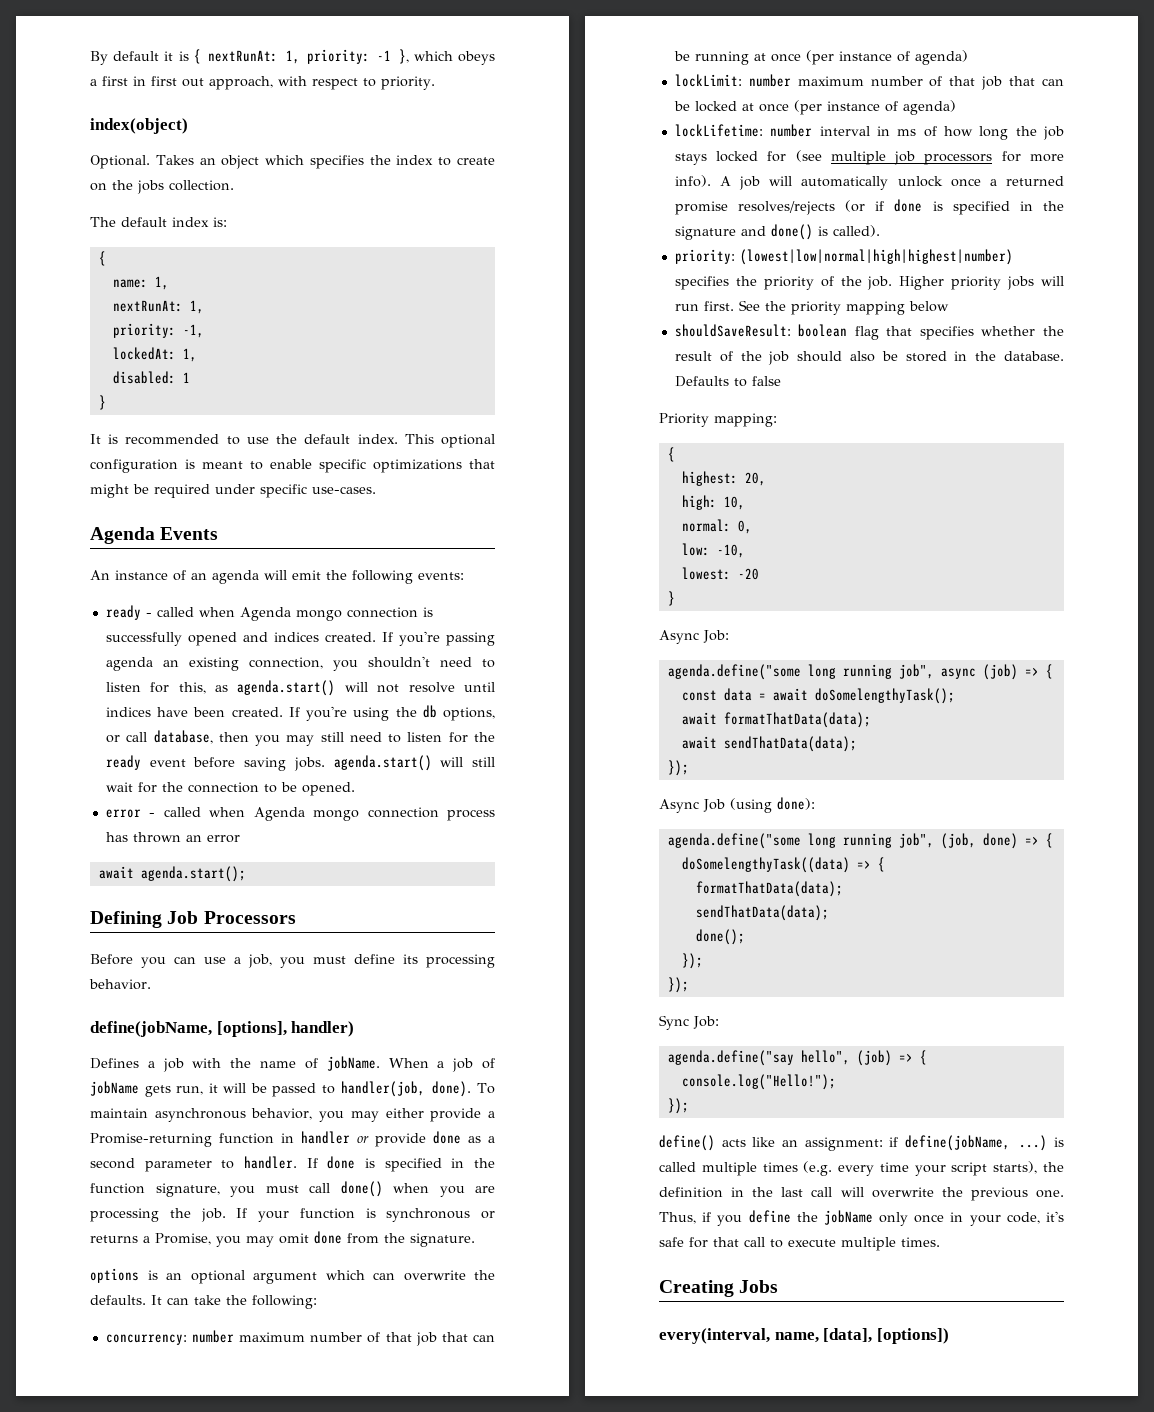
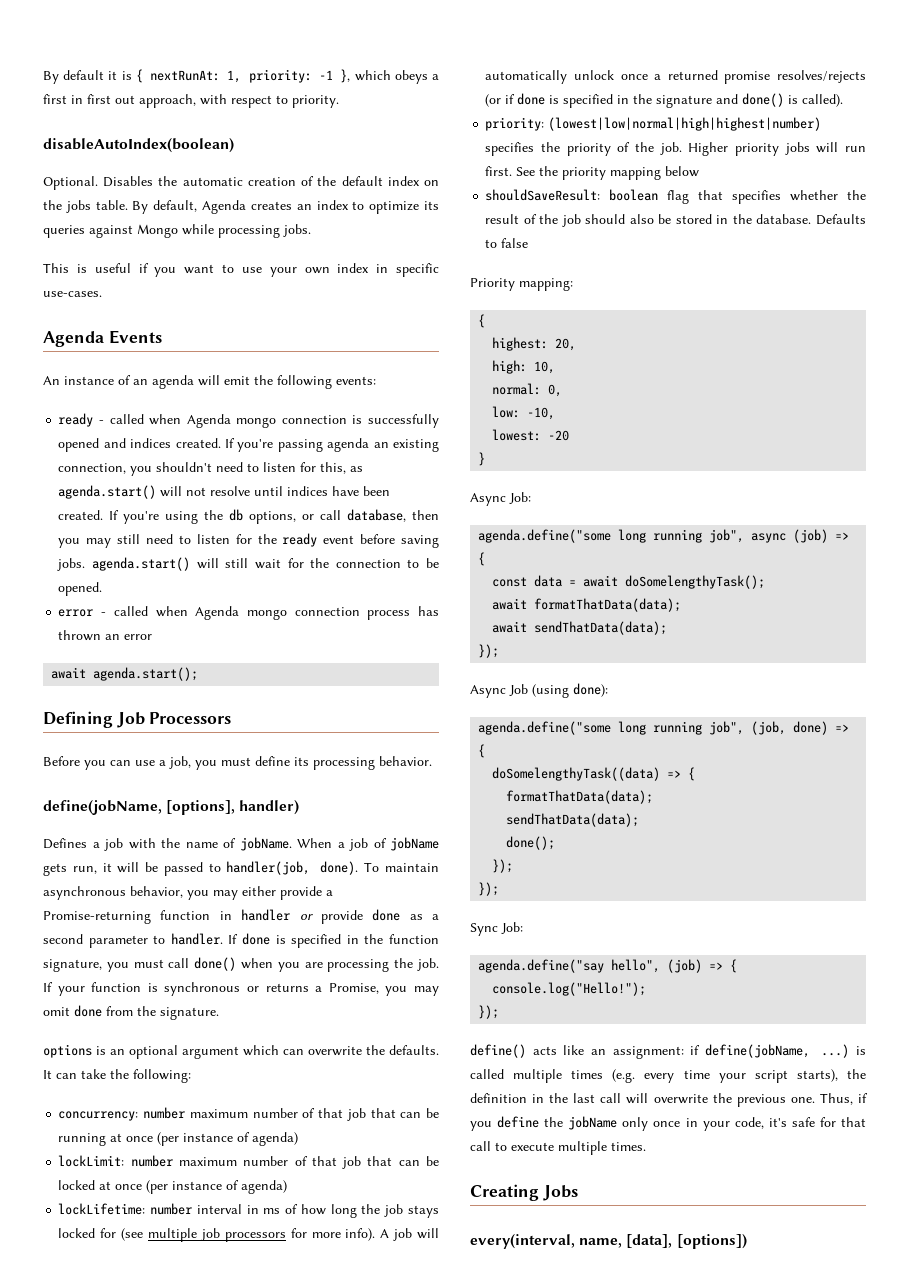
- index(object)
+ disableAutoIndex(boolean)
- Takes an object which specifies the index to create on the jobs collection.
- The default index is:
- {
- name: 1,
- nextRunAt: 1,
- priority: -1,
- lockedAt: 1,
- disabled: 1
- }
- It is recommended to use the default index. This optional configuration is meant to enable specific optimizations that might be required under specific use-cases.
+ Disables the automatic creation of the default index on the jobs table. By default, Agenda creates an index to optimize its queries against Mongo while processing jobs.
+ This is useful if you want to use your own index in specific use-cases.

